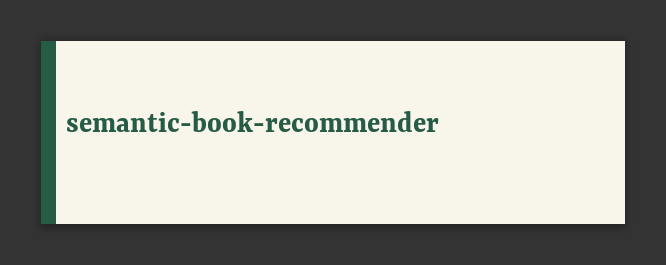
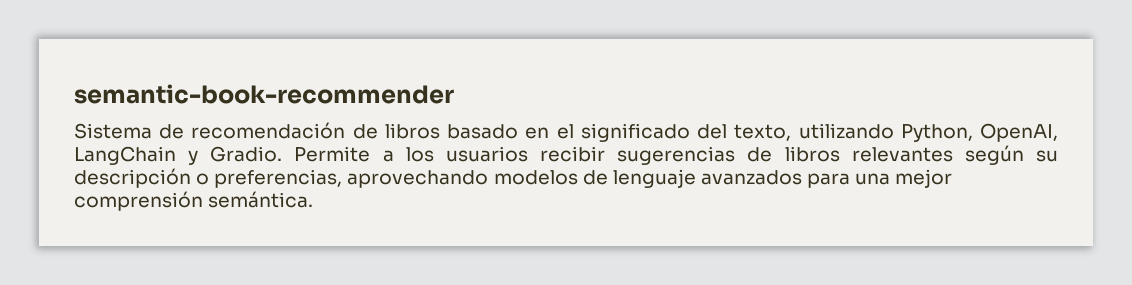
+ Sistema de recomendación de libros basado en el significado del texto, utilizando Python, OpenAI, LangChain y Gradio. Permite a los usuarios recibir sugerencias de libros relevantes según su descripción o preferencias, aprovechando modelos de lenguaje avanzados para una mejor comprensión semántica.

